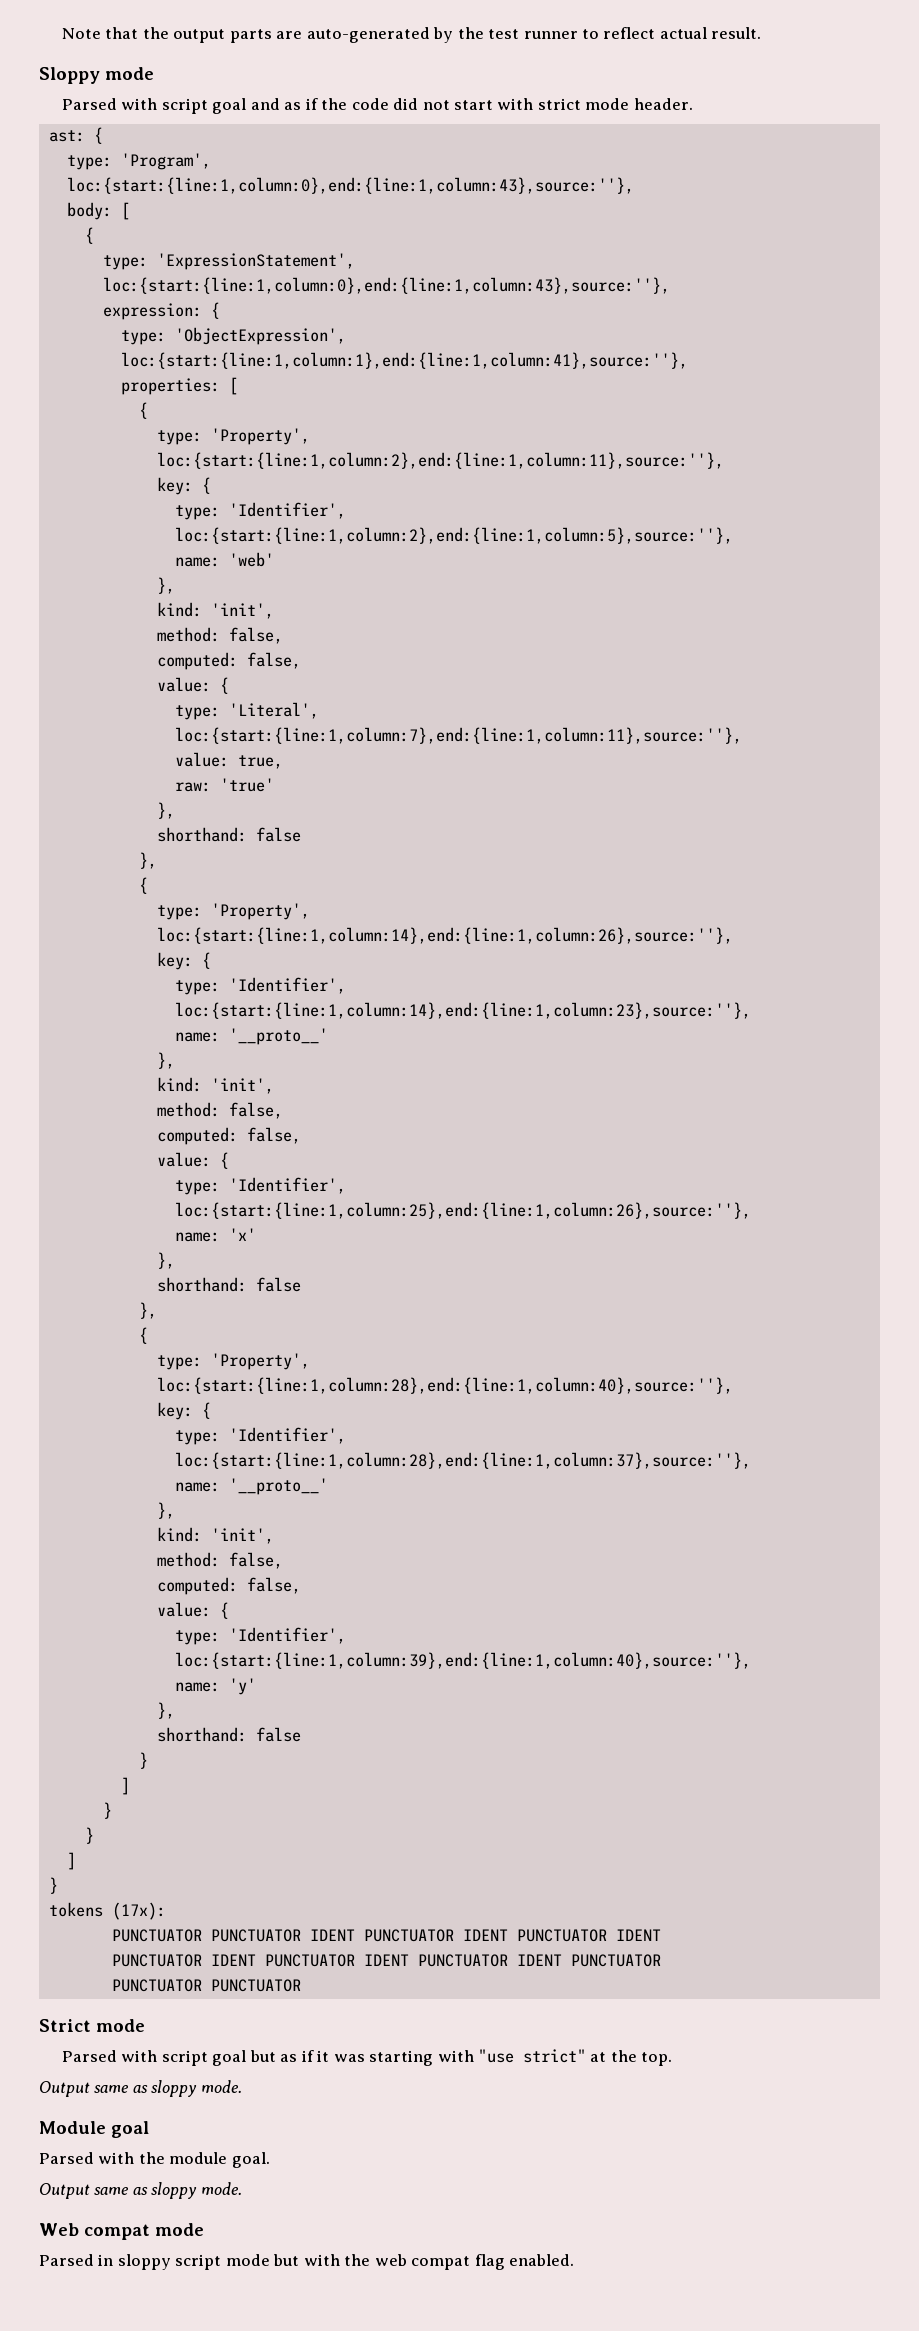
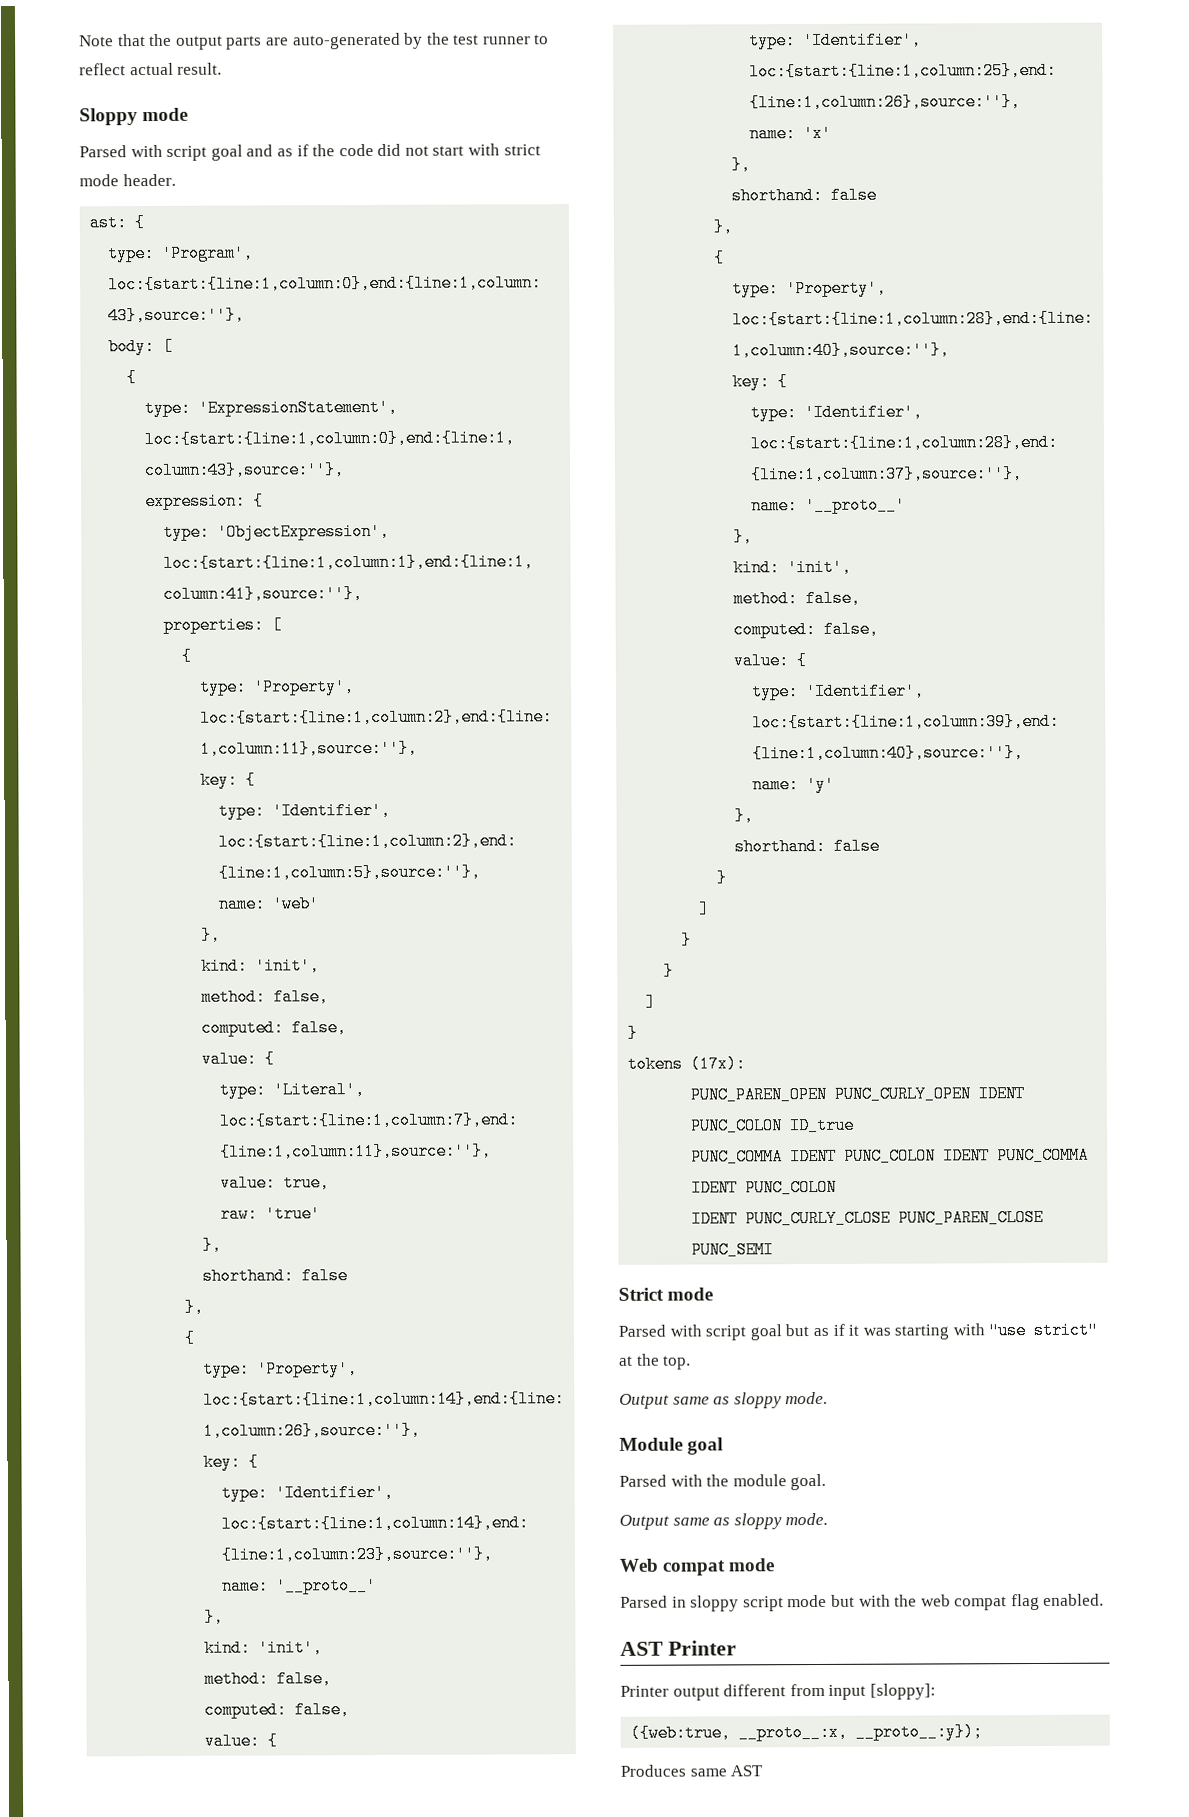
- PUNCTUATOR PUNCTUATOR IDENT PUNCTUATOR IDENT PUNCTUATOR IDENT
- PUNCTUATOR IDENT PUNCTUATOR IDENT PUNCTUATOR IDENT PUNCTUATOR
- PUNCTUATOR PUNCTUATOR
+ PUNC_PAREN_OPEN PUNC_CURLY_OPEN IDENT PUNC_COLON ID_true
+ PUNC_COMMA IDENT PUNC_COLON IDENT PUNC_COMMA IDENT PUNC_COLON
+ IDENT PUNC_CURLY_CLOSE PUNC_PAREN_CLOSE PUNC_SEMI
+ AST Printer
+ Printer output different from input [sloppy]:
+ ({web:true, __proto__:x, __proto__:y});
+ Produces same AST

